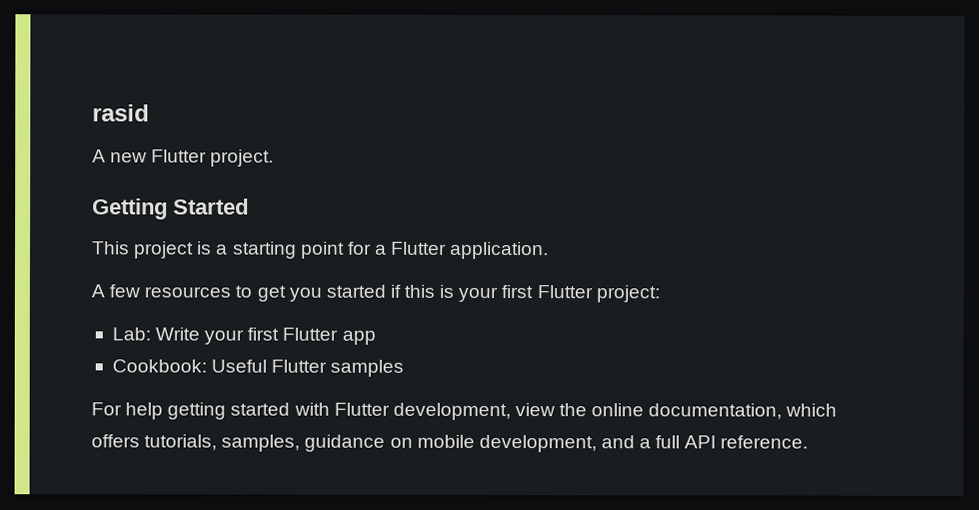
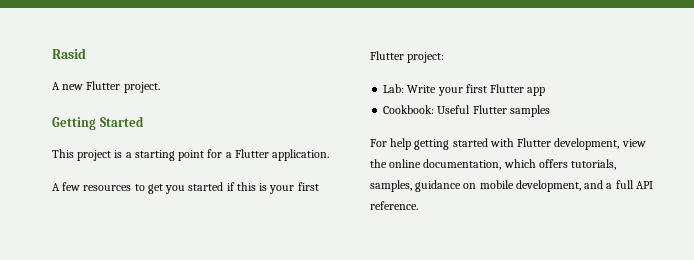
- rasid
+ Rasid

